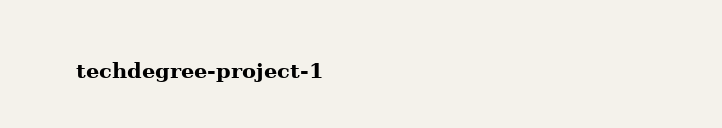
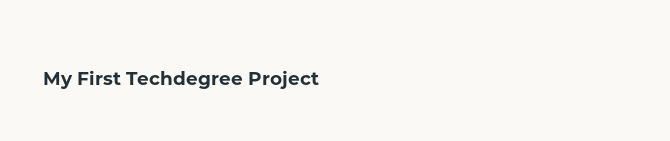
- techdegree-project-1
+ My First Techdegree Project

